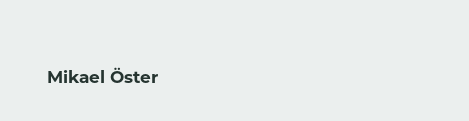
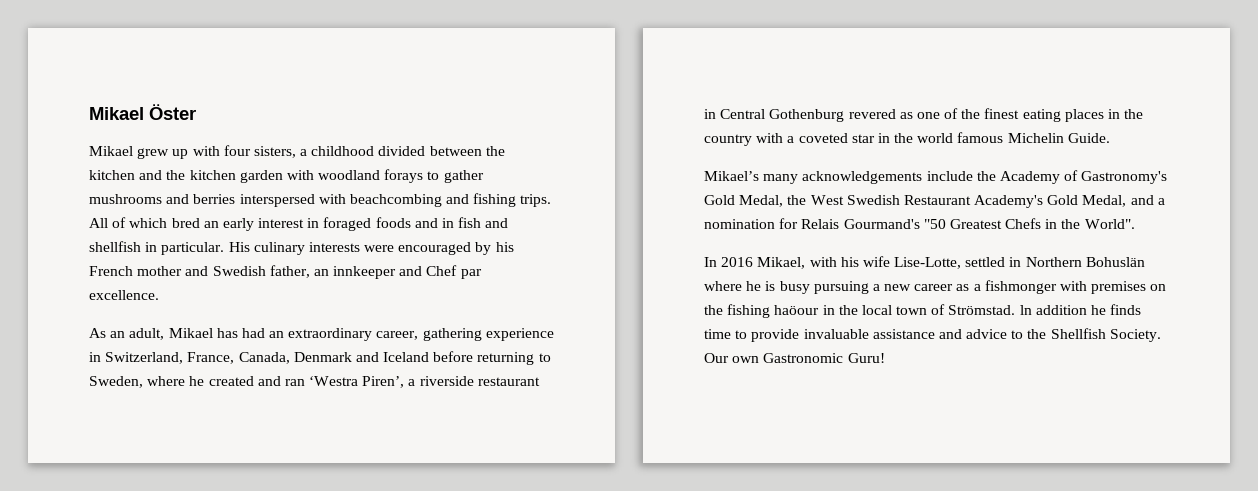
+ Mikael grew up with four sisters, a childhood divided between the kitchen and the kitchen garden with woodland forays to gather mushrooms and berries interspersed with beachcombing and fishing trips. All of which bred an early interest in foraged foods and in fish and shellfish in particular. His culinary interests were encouraged by his French mother and Swedish father, an innkeeper and Chef par excellence.
+ As an adult, Mikael has had an extraordinary career, gathering experience in Switzerland, France, Canada, Denmark and Iceland before returning to Sweden, where he created and ran ‘Westra Piren’, a riverside restaurant in Central Gothenburg revered as one of the finest eating places in the country with a coveted star in the world famous Michelin Guide.
+ Mikael’s many acknowledgements include the Academy of Gastronomy's Gold Medal, the West Swedish Restaurant Academy's Gold Medal, and a nomination for Relais Gourmand's "50 Greatest Chefs in the World".
+ In 2016 Mikael, with his wife Lise-Lotte, settled in Northern Bohuslän where he is busy pursuing a new career as a fishmonger with premises on the fishing haöour in the local town of Strömstad. ln addition he finds time to provide invaluable assistance and advice to the Shellfish Society. Our own Gastronomic Guru!

